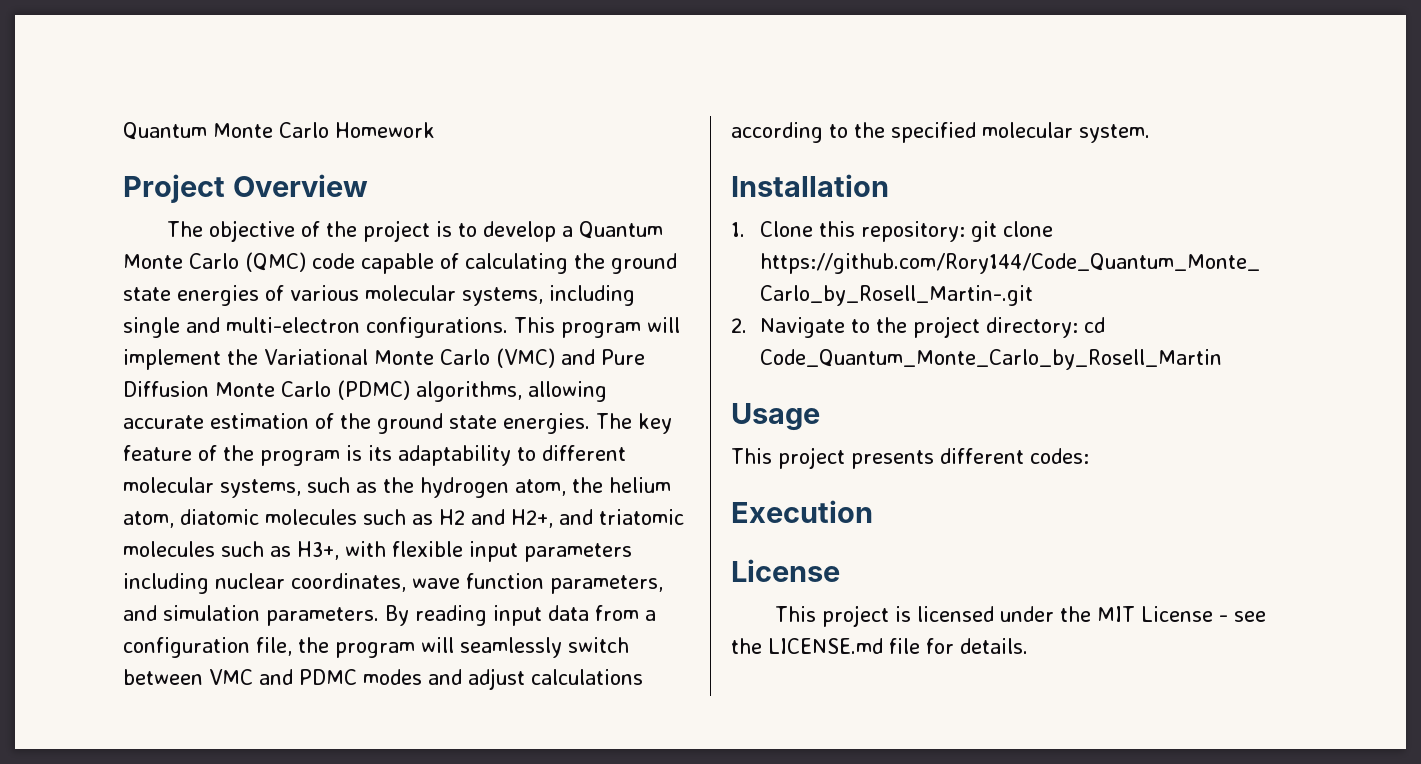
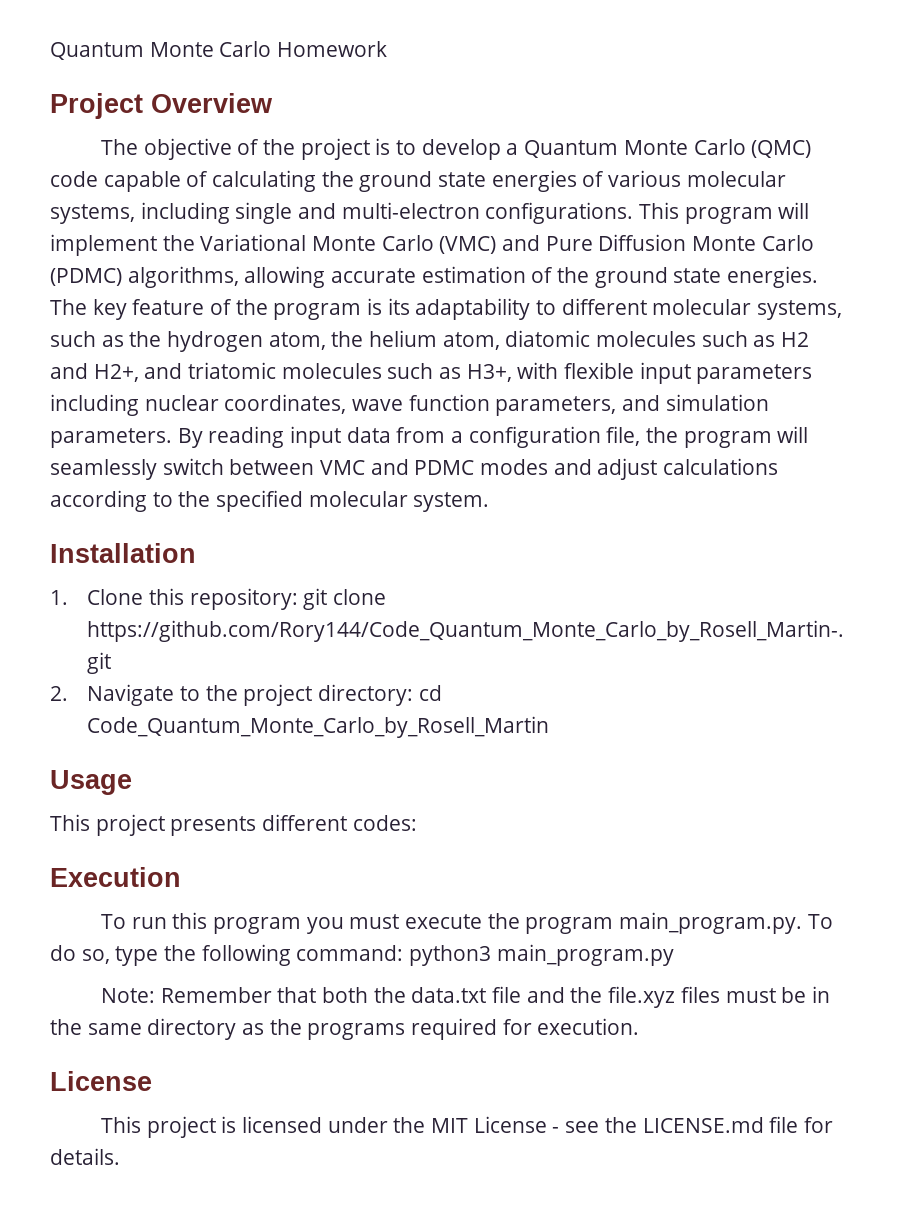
+ To run this program you must execute the program main_program.py. To do so, type the following command: python3 main_program.py
+ Note: Remember that both the data.txt file and the file.xyz files must be in the same directory as the programs required for execution.

